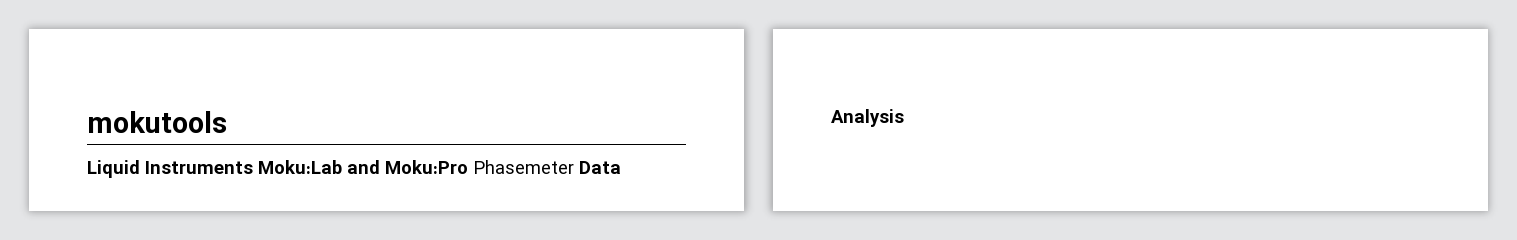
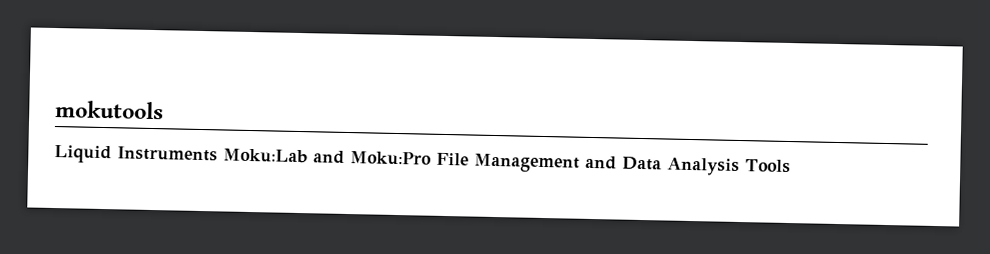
- Liquid Instruments Moku:Lab and Moku:Pro Phasemeter Data Analysis
+ Liquid Instruments Moku:Lab and Moku:Pro File Management and Data Analysis Tools

